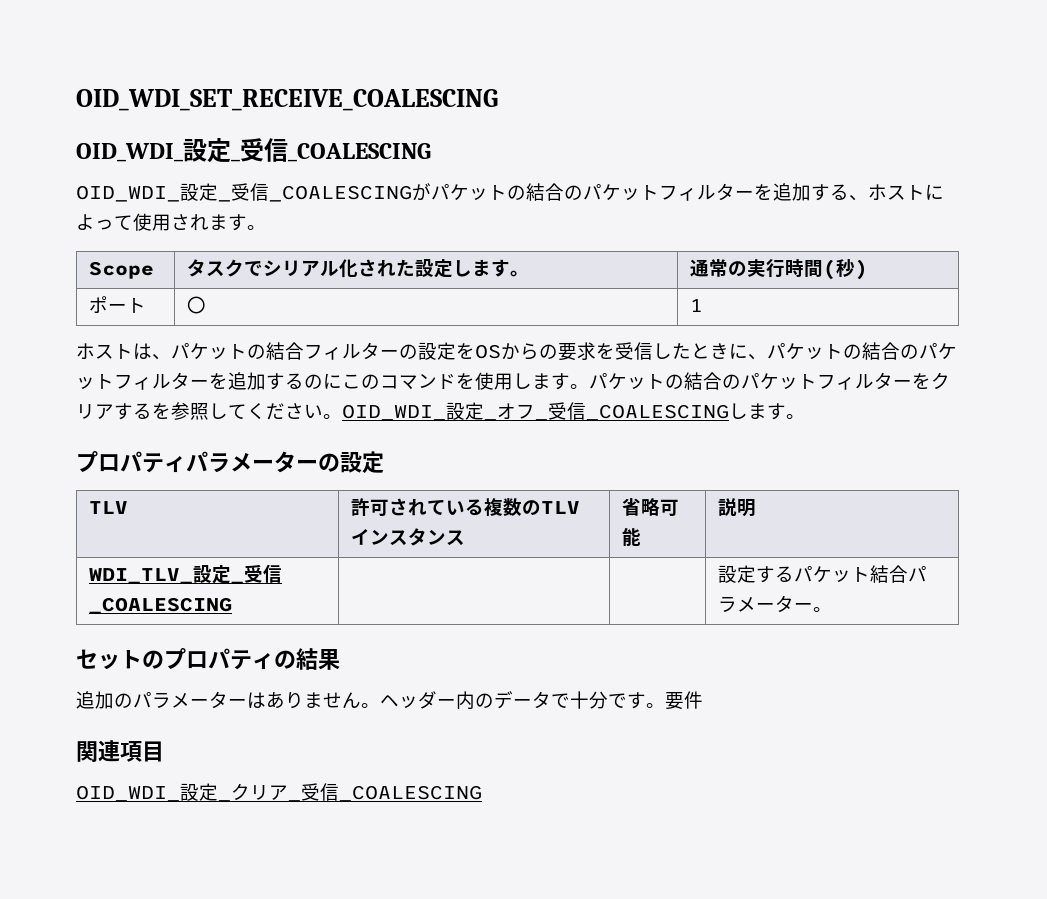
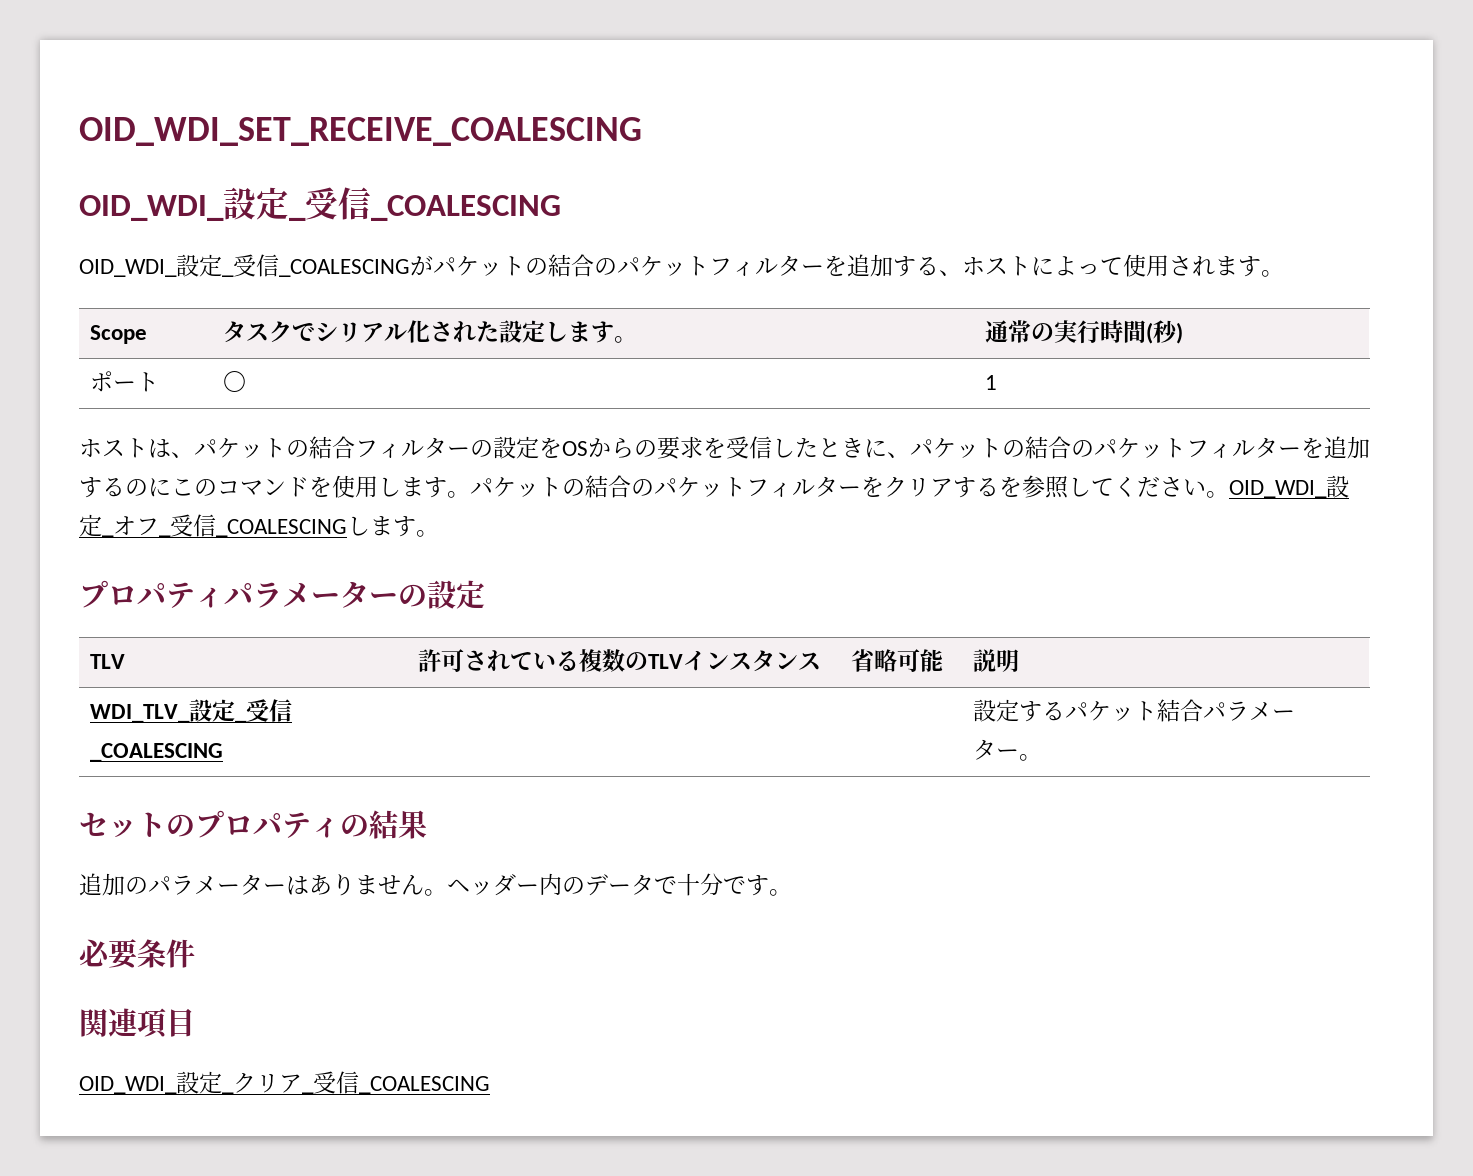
- ヘッダー内のデータで十分です。要件
+ ヘッダー内のデータで十分です。
+ 必要条件

